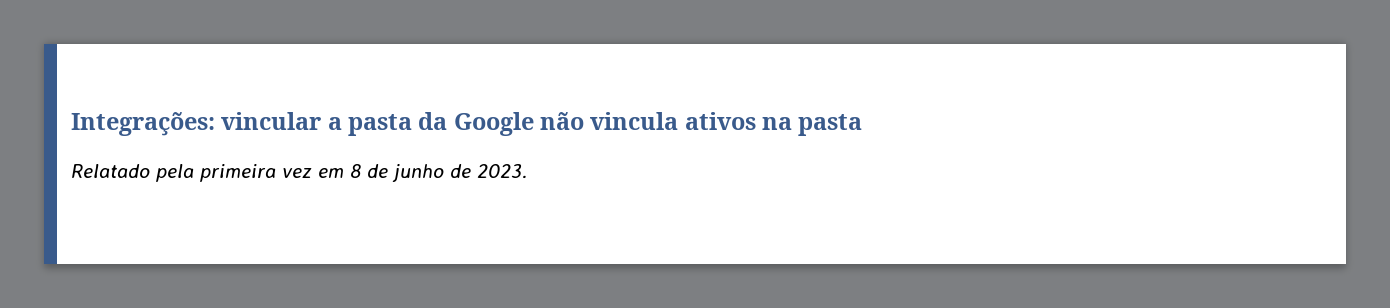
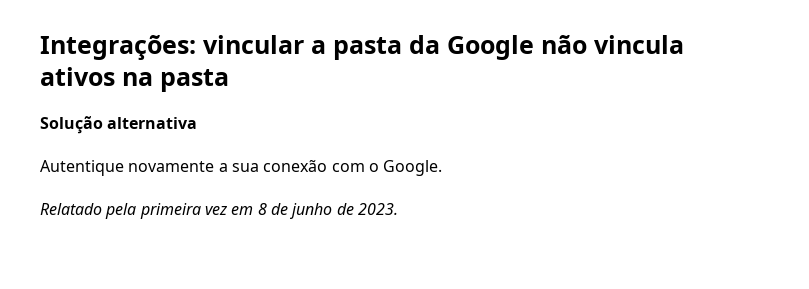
+ Solução alternativa
+ Autentique novamente a sua conexão com o Google.

